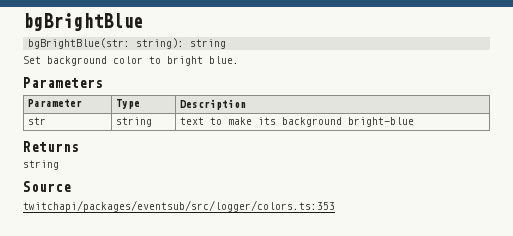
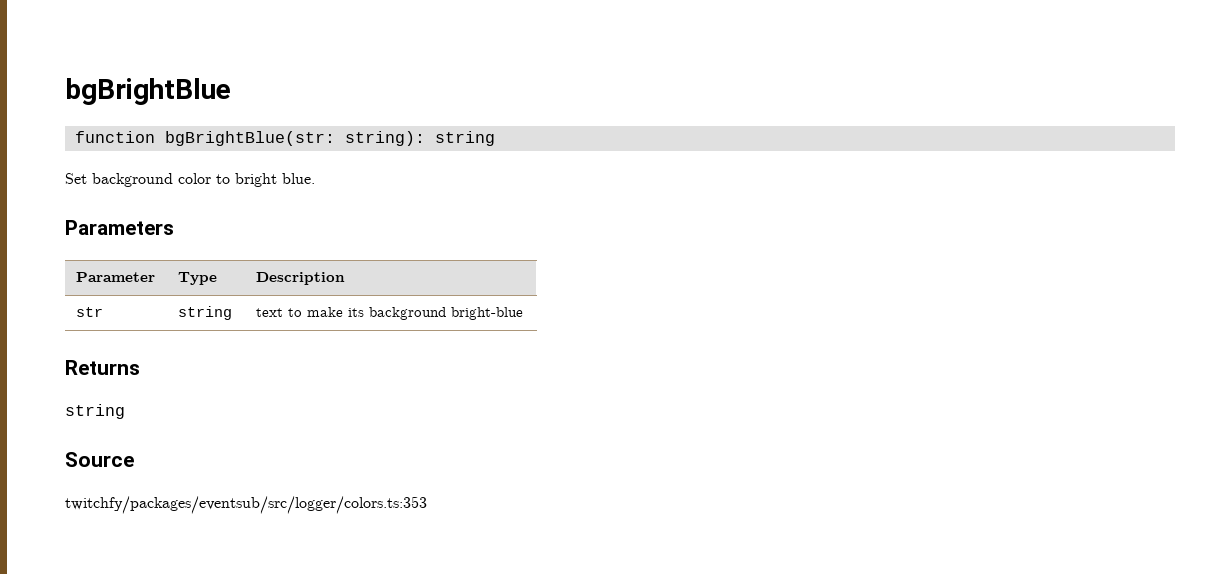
- bgBrightBlue(str: string): string
+ function bgBrightBlue(str: string): string
- twitchapi/packages/eventsub/src/logger/colors.ts:353
+ twitchfy/packages/eventsub/src/logger/colors.ts:353

